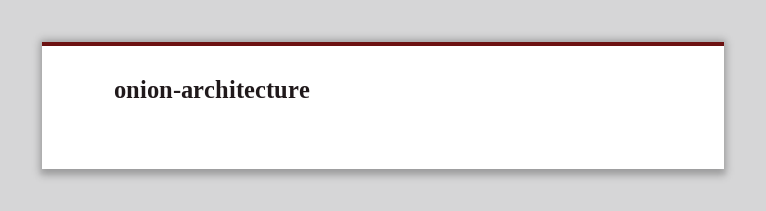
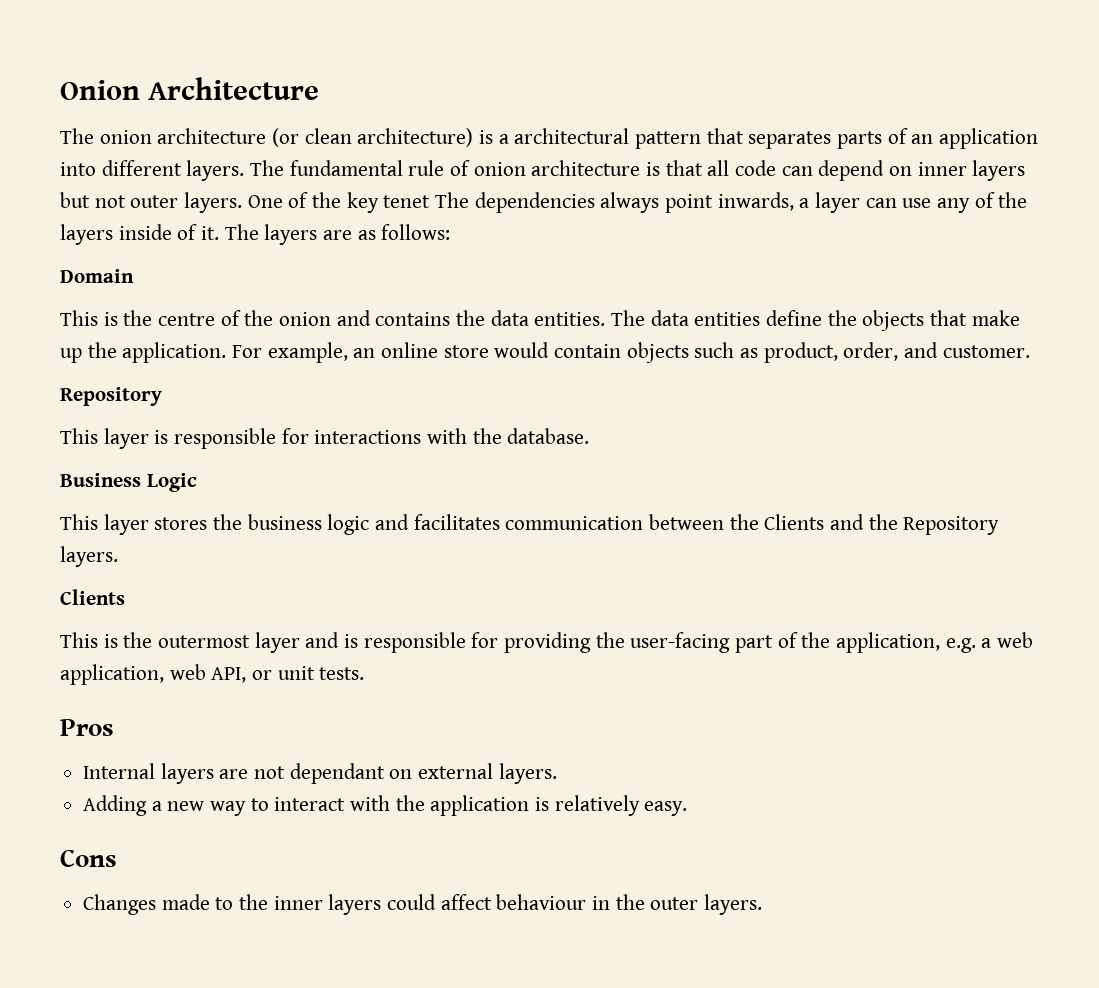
- onion-architecture
+ Onion Architecture
+ The onion architecture (or clean architecture) is a architectural pattern that separates parts of an application into different layers. The fundamental rule of onion architecture is that all code can depend on inner layers but not outer layers. One of the key tenet The dependencies always point inwards, a layer can use any of the layers inside of it. The layers are as follows:
+ Domain
+ This is the centre of the onion and contains the data entities. The data entities define the objects that make up the application. For example, an online store would contain objects such as product, order, and customer.
+ Repository
+ This layer is responsible for interactions with the database.
+ Business Logic
+ This layer stores the business logic and facilitates communication between the Clients and the Repository layers.
+ Clients
+ This is the outermost layer and is responsible for providing the user-facing part of the application, e.g. a web application, web API, or unit tests.
+ Pros
+ Internal layers are not dependant on external layers.
+ Adding a new way to interact with the application is relatively easy.
+ Cons
+ Changes made to the inner layers could affect behaviour in the outer layers.

